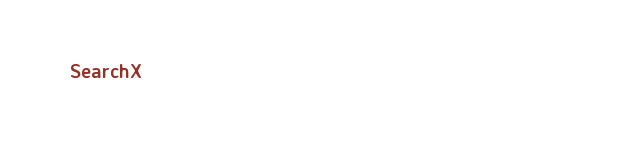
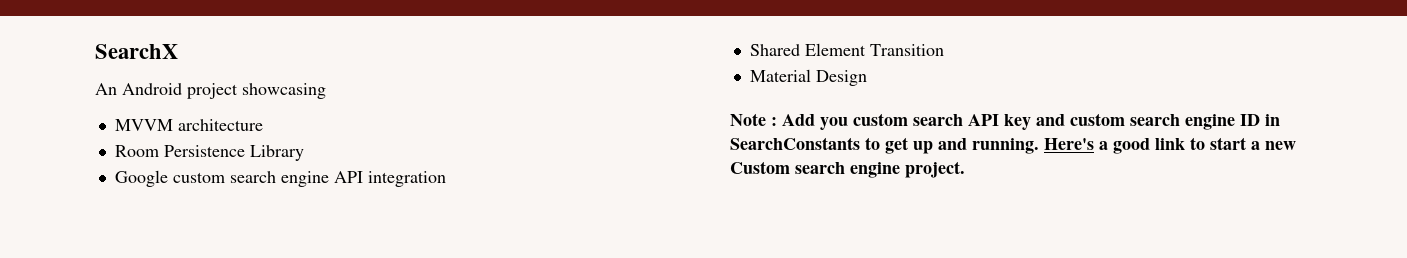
+ An Android project showcasing
+ MVVM architecture
+ Room Persistence Library
+ Google custom search engine API integration
+ Shared Element Transition
+ Material Design
+ Note : Add you custom search API key and custom search engine ID in SearchConstants to get up and running. Here's a good link to start a new Custom search engine project.

